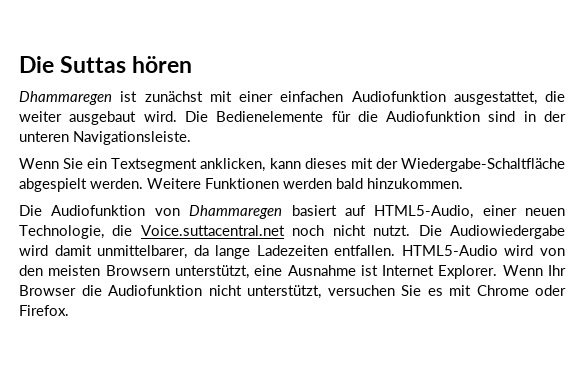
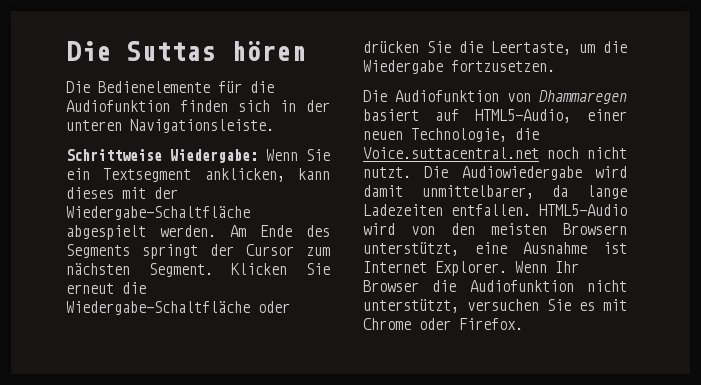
- Dhammaregen ist zunächst mit einer einfachen Audiofunktion ausgestattet, die weiter ausgebaut wird. Die Bedienelemente für die Audiofunktion sind in der unteren Navigationsleiste.
+ Die Bedienelemente für die Audiofunktion finden sich in der unteren Navigationsleiste.
- Wenn Sie ein Textsegment anklicken, kann dieses mit der Wiedergabe-Schaltfläche abgespielt werden.
+ Schrittweise Wiedergabe: Wenn Sie ein Textsegment anklicken, kann dieses mit der Wiedergabe-Schaltfläche abgespielt werden.
- Weitere Funktionen werden bald hinzukommen.
+ Am Ende des Segments springt der Cursor zum nächsten Segment. Klicken Sie erneut die Wiedergabe-Schaltfläche oder drücken Sie die Leertaste, um die Wiedergabe fortzusetzen.

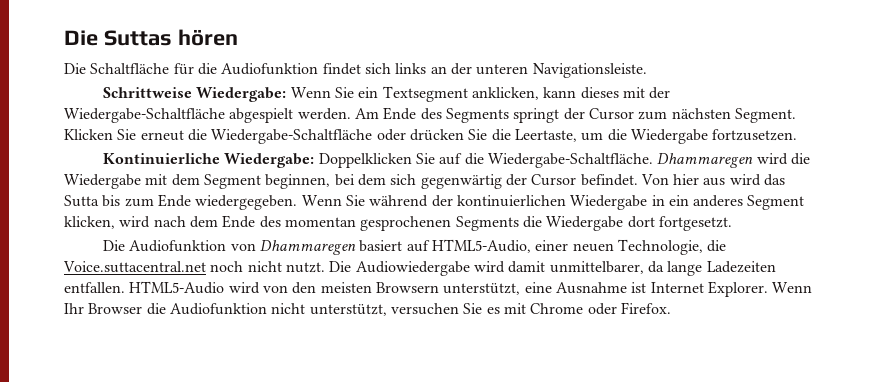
- Die Bedienelemente für die Audiofunktion finden sich in der unteren Navigationsleiste.
+ Die Schaltfläche für die Audiofunktion findet sich links an der unteren Navigationsleiste.
+ Kontinuierliche Wiedergabe: Doppelklicken Sie auf die Wiedergabe-Schaltfläche. Dhammaregen wird die Wiedergabe mit dem Segment beginnen, bei dem sich gegenwärtig der Cursor befindet. Von hier aus wird das Sutta bis zum Ende wiedergegeben. Wenn Sie während der kontinuierlichen Wiedergabe in ein anderes Segment klicken, wird nach dem Ende des momentan gesprochenen Segments die Wiedergabe dort fortgesetzt.

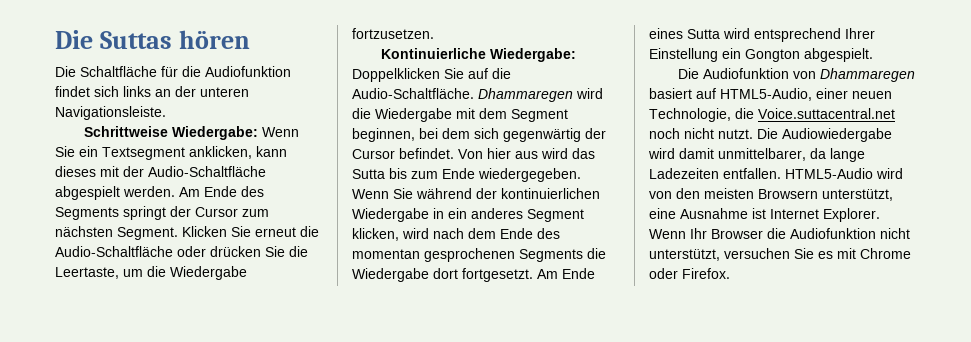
- Schrittweise Wiedergabe: Wenn Sie ein Textsegment anklicken, kann dieses mit der Wiedergabe-Schaltfläche abgespielt werden.
+ Schrittweise Wiedergabe: Wenn Sie ein Textsegment anklicken, kann dieses mit der Audio-Schaltfläche abgespielt werden.
- Klicken Sie erneut die Wiedergabe-Schaltfläche oder drücken Sie die Leertaste, um die Wiedergabe fortzusetzen.
+ Klicken Sie erneut die Audio-Schaltfläche oder drücken Sie die Leertaste, um die Wiedergabe fortzusetzen.
- Kontinuierliche Wiedergabe: Doppelklicken Sie auf die Wiedergabe-Schaltfläche.
+ Kontinuierliche Wiedergabe: Doppelklicken Sie auf die Audio-Schaltfläche.
+ Am Ende eines Sutta wird entsprechend Ihrer Einstellung ein Gongton abgespielt.

